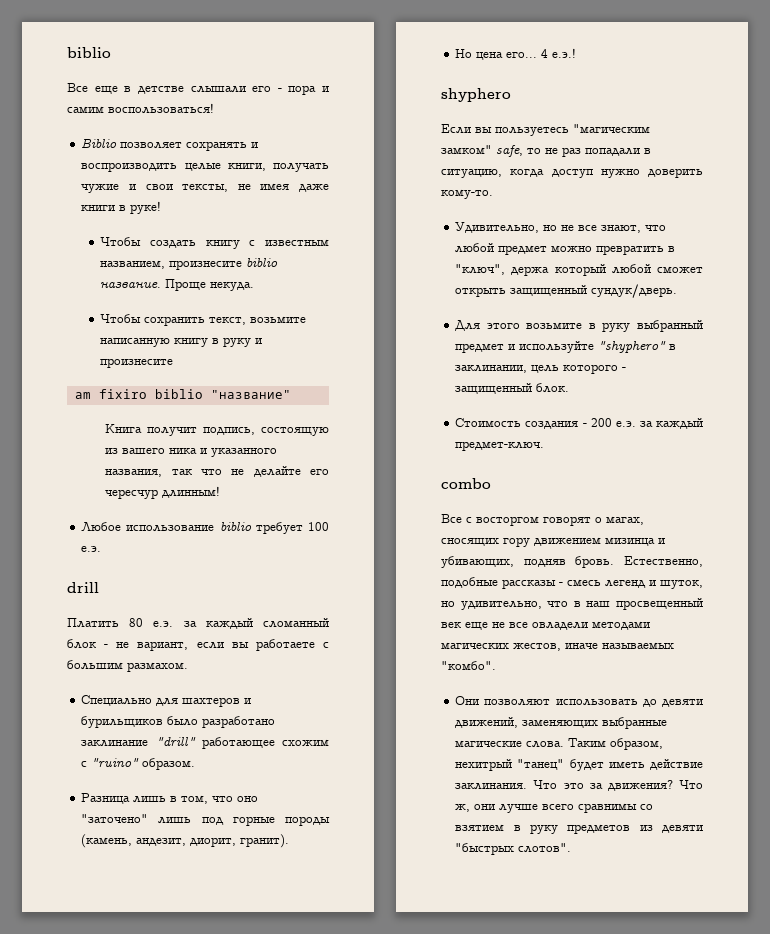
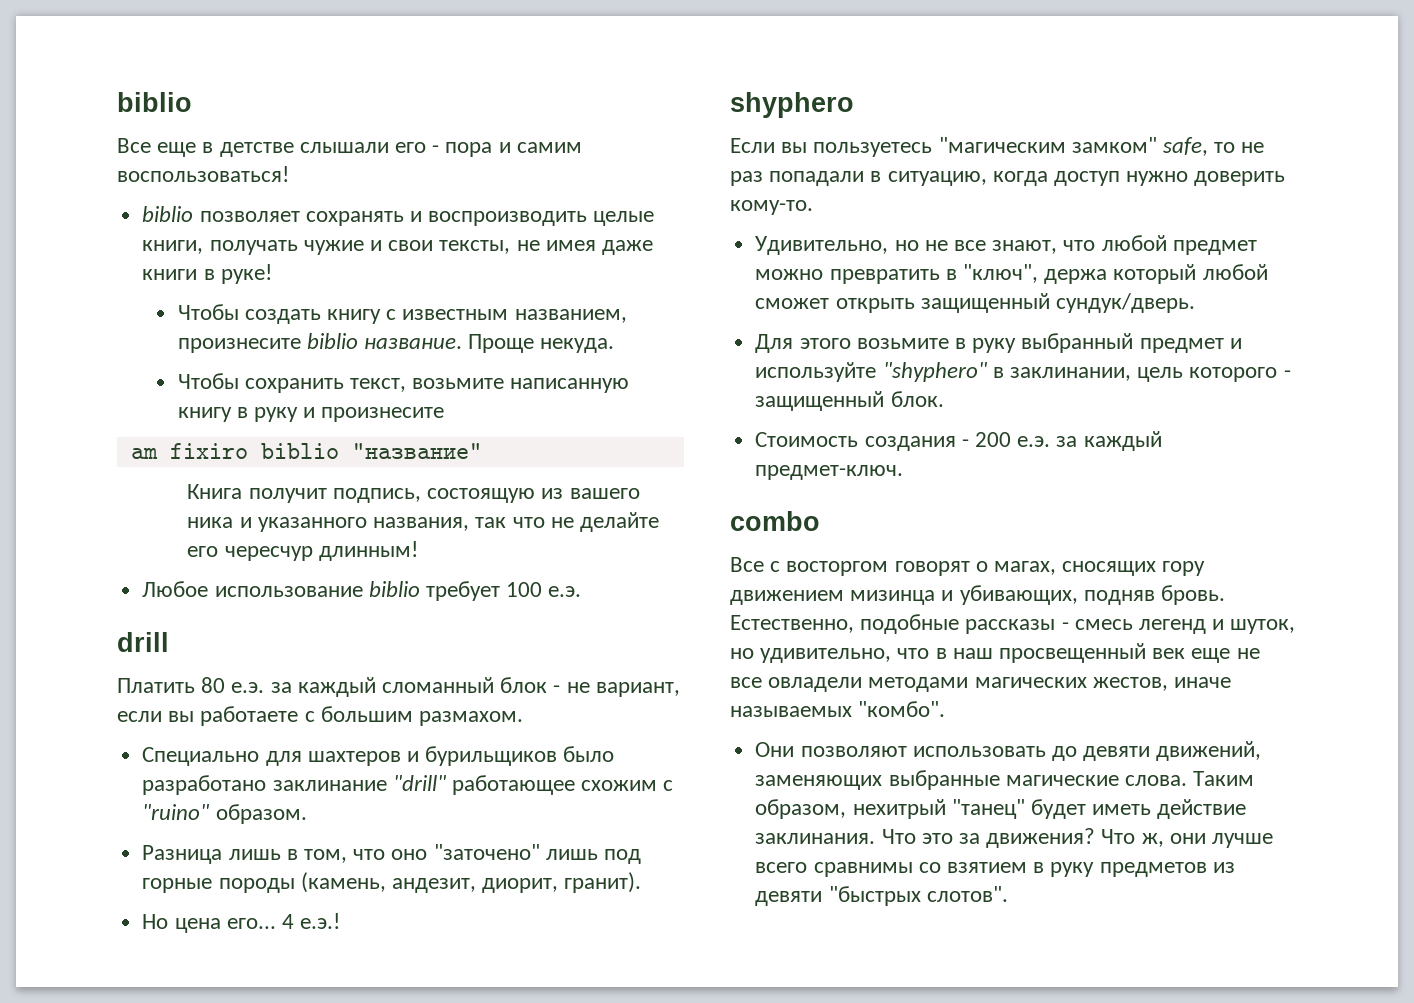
- Biblio позволяет сохранять и воспроизводить целые книги, получать чужие и свои тексты, не имея даже книги в руке!
+ biblio позволяет сохранять и воспроизводить целые книги, получать чужие и свои тексты, не имея даже книги в руке!

